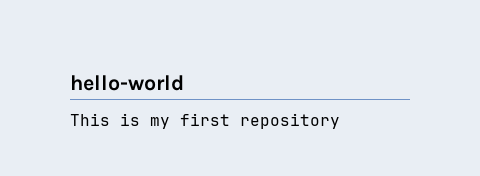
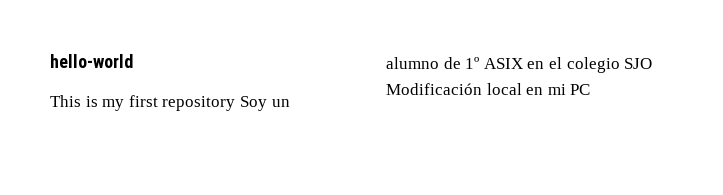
- This is my first repository
+ This is my first repository Soy un alumno de 1º ASIX en el colegio SJO Modificación local en mi PC

